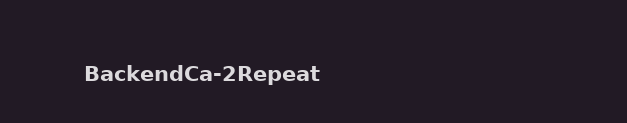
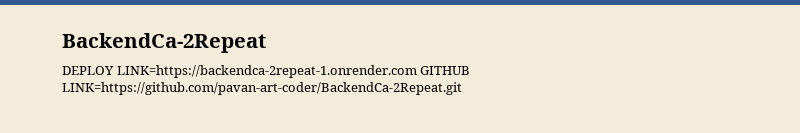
+ DEPLOY LINK=https://backendca-2repeat-1.onrender.com GITHUB LINK=https://github.com/pavan-art-coder/BackendCa-2Repeat.git

